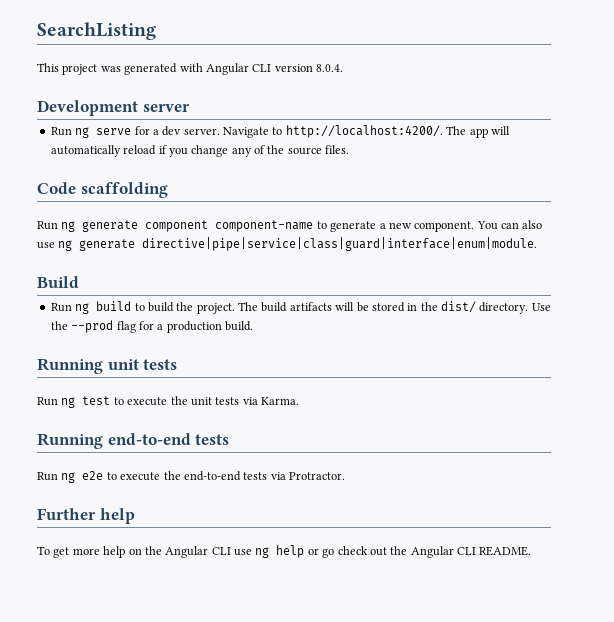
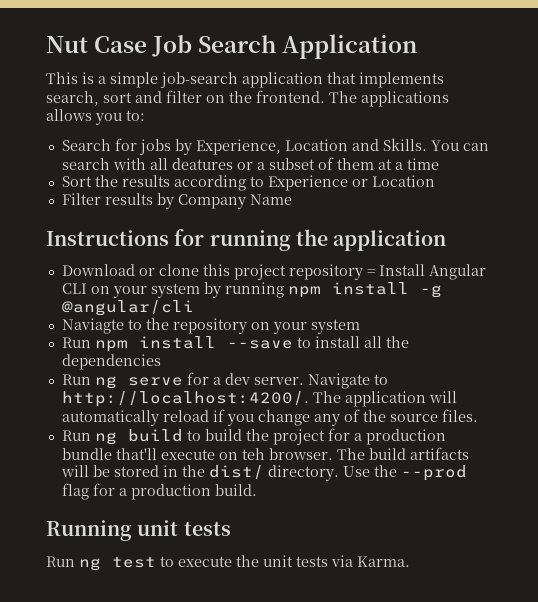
- SearchListing
- This project was generated with Angular CLI version 8.0.4.
- Development server
+ Nut Case Job Search Application
+ This is a simple job-search application that implements search, sort and filter on the frontend. The applications allows you to:
+ Search for jobs by Experience, Location and Skills. You can search with all deatures or a subset of them at a time
+ Sort the results according to Experience or Location
+ Filter results by Company Name
+ Instructions for running the application
+ Download or clone this project repository = Install Angular CLI on your system by running npm install -g @angular/cli
+ Naviagte to the repository on your system
+ Run npm install --save to install all the dependencies
- The app will automatically reload if you change any of the source files.
+ The application will automatically reload if you change any of the source files.
- Code scaffolding
- Run ng generate component component-name to generate a new component. You can also use ng generate directive|pipe|service|class|guard|interface|enum|module.
- Build
- Run ng build to build the project.
+ Run ng build to build the project for a production bundle that'll execute on teh browser.
- Running end-to-end tests
- Run ng e2e to execute the end-to-end tests via Protractor.
- Further help
- To get more help on the Angular CLI use ng help or go check out the Angular CLI README.

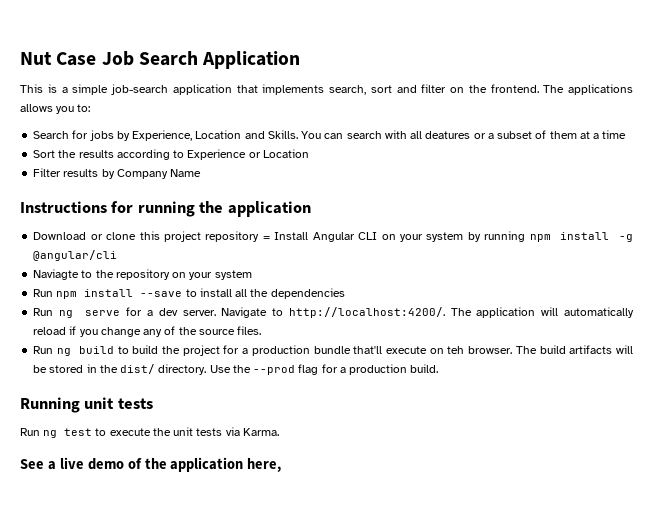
+ See a live demo of the application here,

